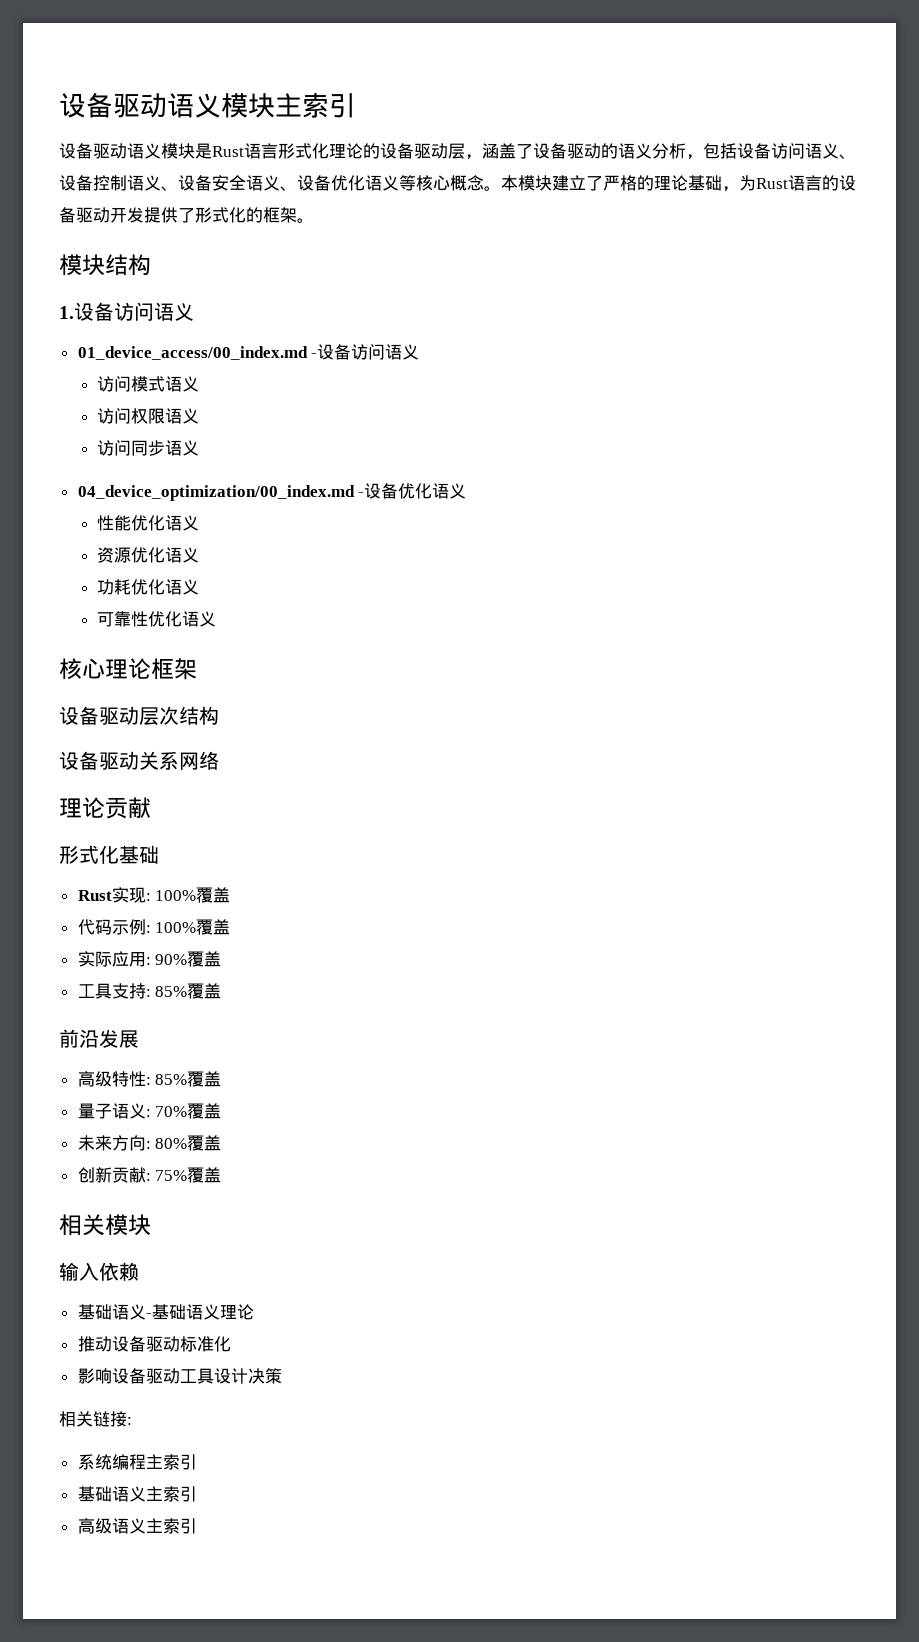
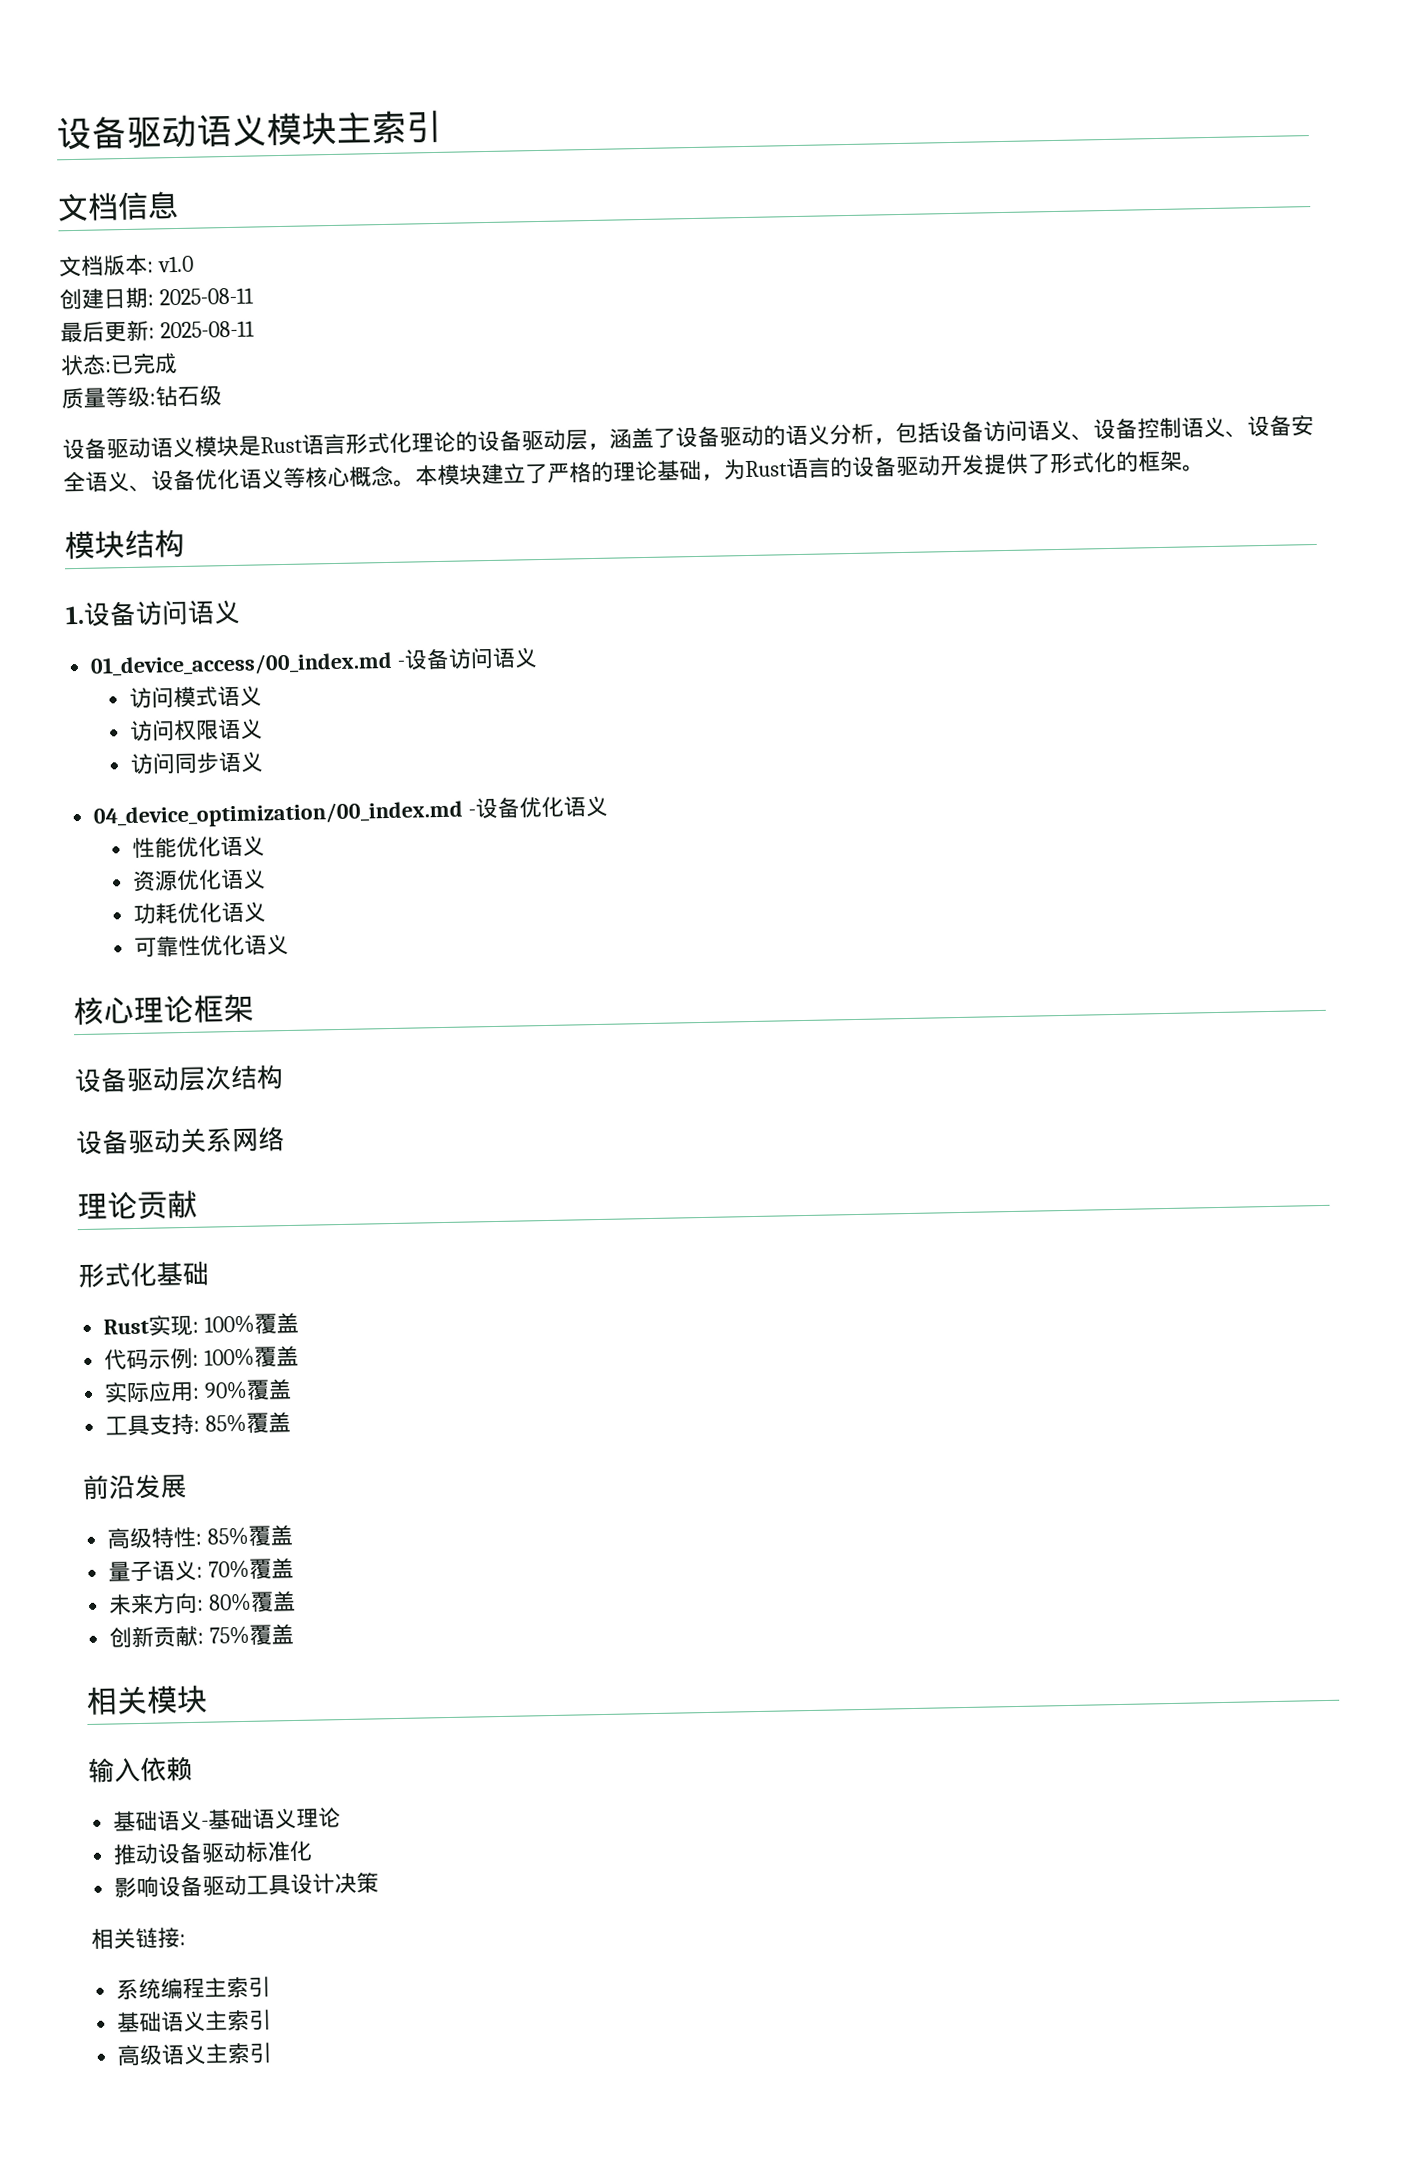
+ 文档信息
+ 文档版本: v1.0
+ 创建日期: 2025-08-11
+ 最后更新: 2025-08-11
+ 状态:已完成
+ 质量等级:钻石级

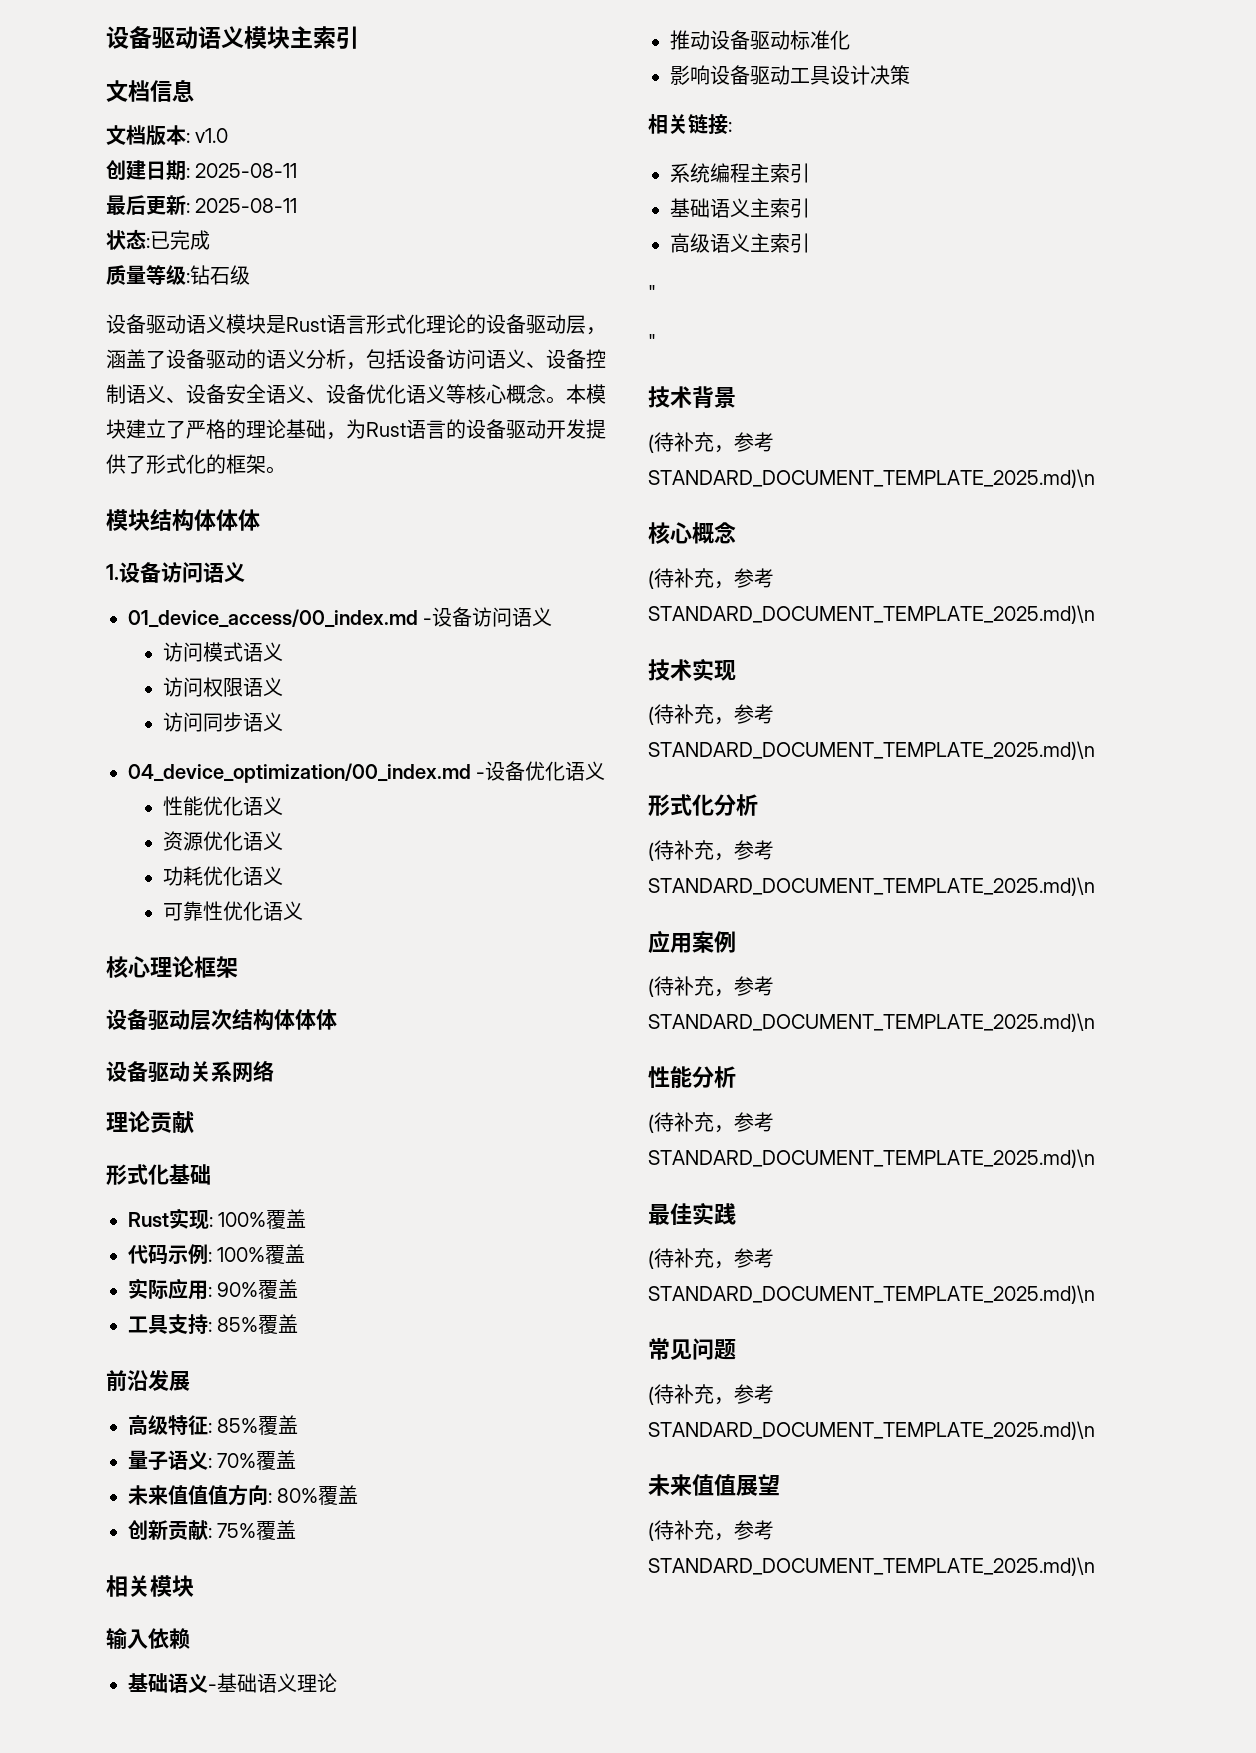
- 模块结构
+ 模块结构体体体
- 设备驱动层次结构
+ 设备驱动层次结构体体体
- 高级特性: 85%覆盖
+ 高级特征: 85%覆盖
- 未来方向: 80%覆盖
+ 未来值值值方向: 80%覆盖
  高级语义主索引
+ "
+ "
+ 技术背景
+ (待补充，参考STANDARD_DOCUMENT_TEMPLATE_2025.md)\n
+ 核心概念
+ (待补充，参考STANDARD_DOCUMENT_TEMPLATE_2025.md)\n
+ 技术实现
+ (待补充，参考STANDARD_DOCUMENT_TEMPLATE_2025.md)\n
+ 形式化分析
+ (待补充，参考STANDARD_DOCUMENT_TEMPLATE_2025.md)\n
+ 应用案例
+ (待补充，参考STANDARD_DOCUMENT_TEMPLATE_2025.md)\n
+ 性能分析
+ (待补充，参考STANDARD_DOCUMENT_TEMPLATE_2025.md)\n
+ 最佳实践
+ (待补充，参考STANDARD_DOCUMENT_TEMPLATE_2025.md)\n
+ 常见问题
+ (待补充，参考STANDARD_DOCUMENT_TEMPLATE_2025.md)\n
+ 未来值值展望
+ (待补充，参考STANDARD_DOCUMENT_TEMPLATE_2025.md)\n

